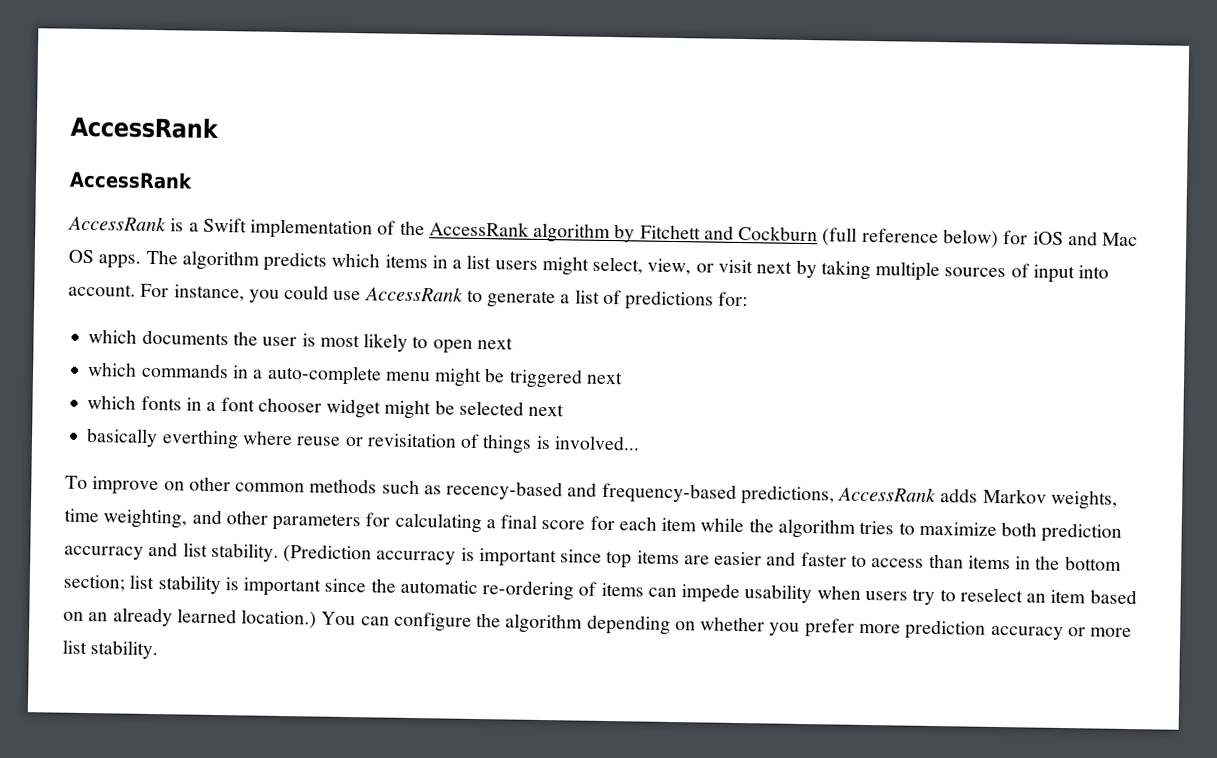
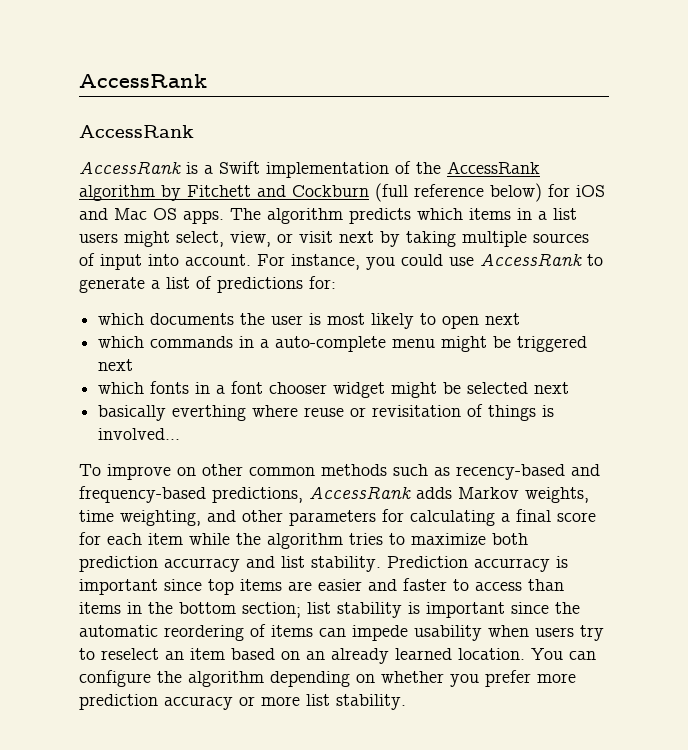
- (Prediction accurracy is important since top items are easier and faster to access than items in the bottom section; list stability is important since the automatic re-ordering of items can impede usability when users try to reselect an item based on an already learned location.)
+ Prediction accurracy is important since top items are easier and faster to access than items in the bottom section; list stability is important since the automatic reordering of items can impede usability when users try to reselect an item based on an already learned location.

